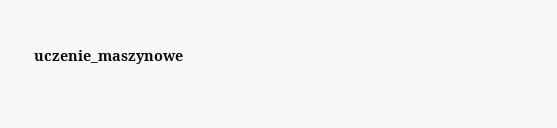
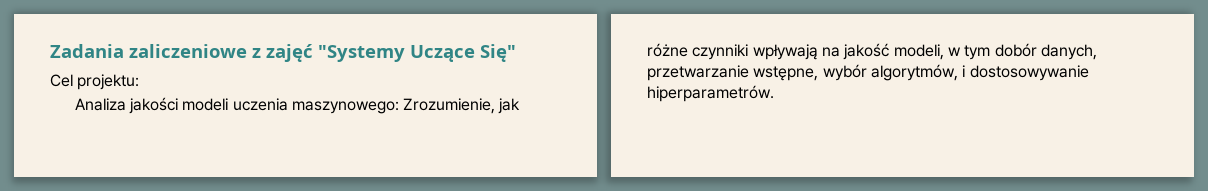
- uczenie_maszynowe
+ Zadania zaliczeniowe z zajęć "Systemy Uczące Się"
+ Cel projektu:
+ Analiza jakości modeli uczenia maszynowego: Zrozumienie, jak różne czynniki wpływają na jakość modeli, w tym dobór danych, przetwarzanie wstępne, wybór algorytmów, i dostosowywanie hiperparametrów.

